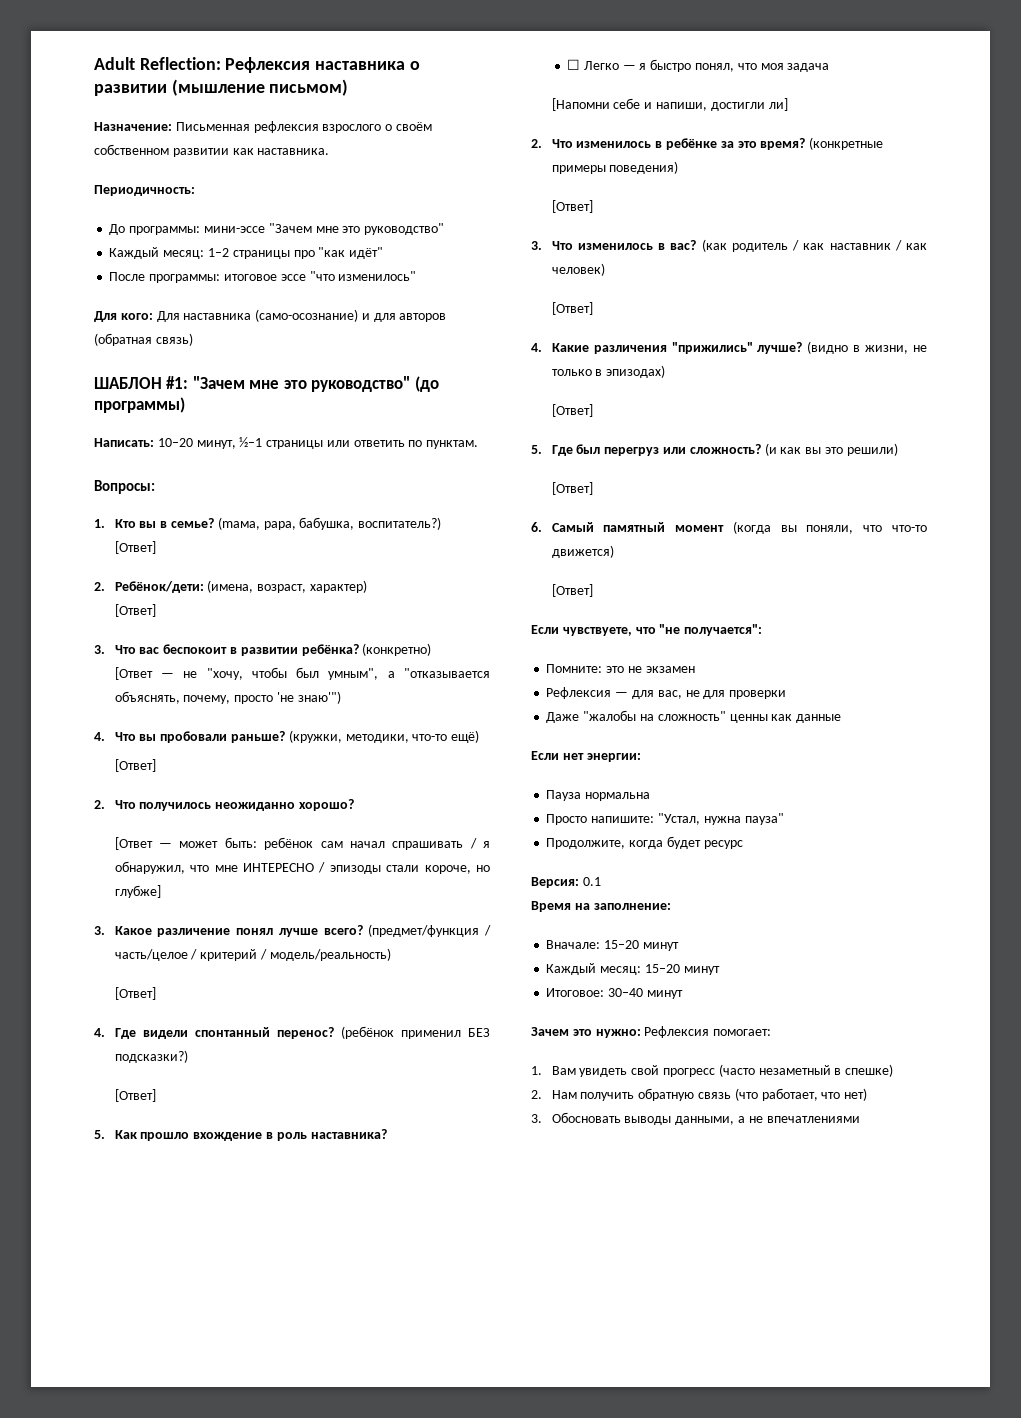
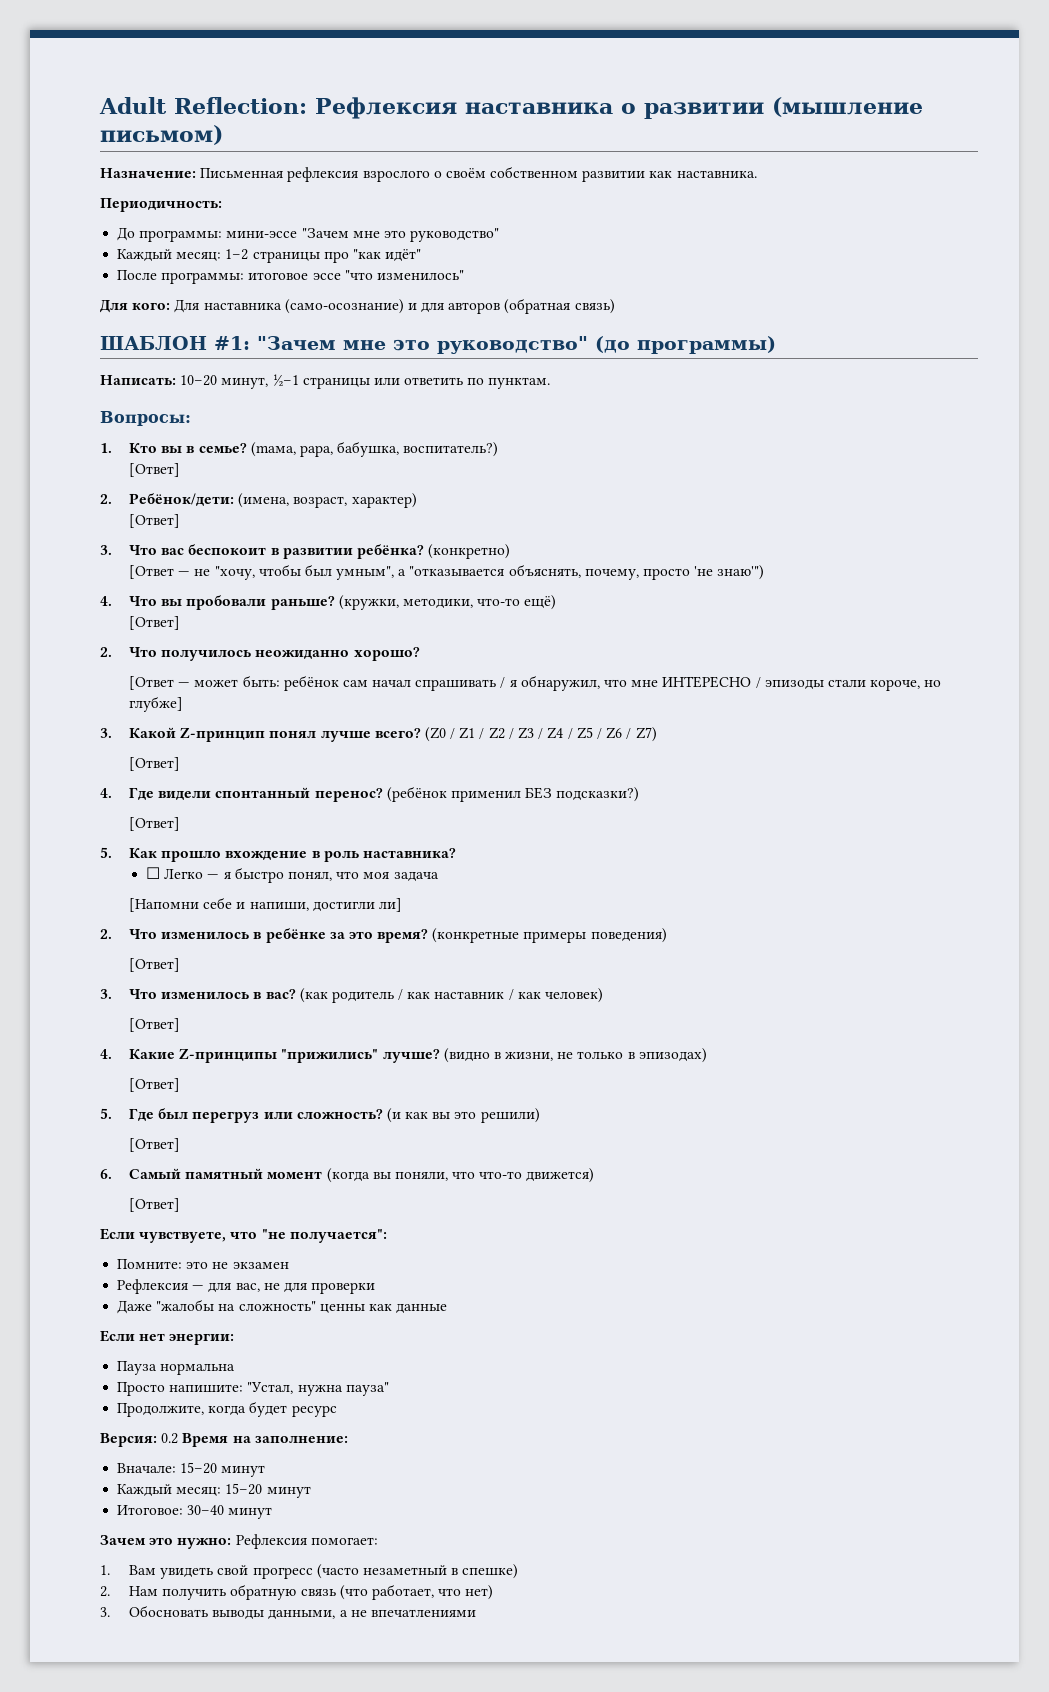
- 3. Какое различение понял лучше всего?
+ 3. Какой Z-принцип понял лучше всего?
- (предмет/функция / часть/целое / критерий / модель/реальность)
+ (Z0 / Z1 / Z2 / Z3 / Z4 / Z5 / Z6 / Z7)
- 4. Какие различения "прижились" лучше?
+ 4. Какие Z-принципы "прижились" лучше?
- Версия: 0.1
- Время на заполнение:
+ Версия: 0.2 Время на заполнение:

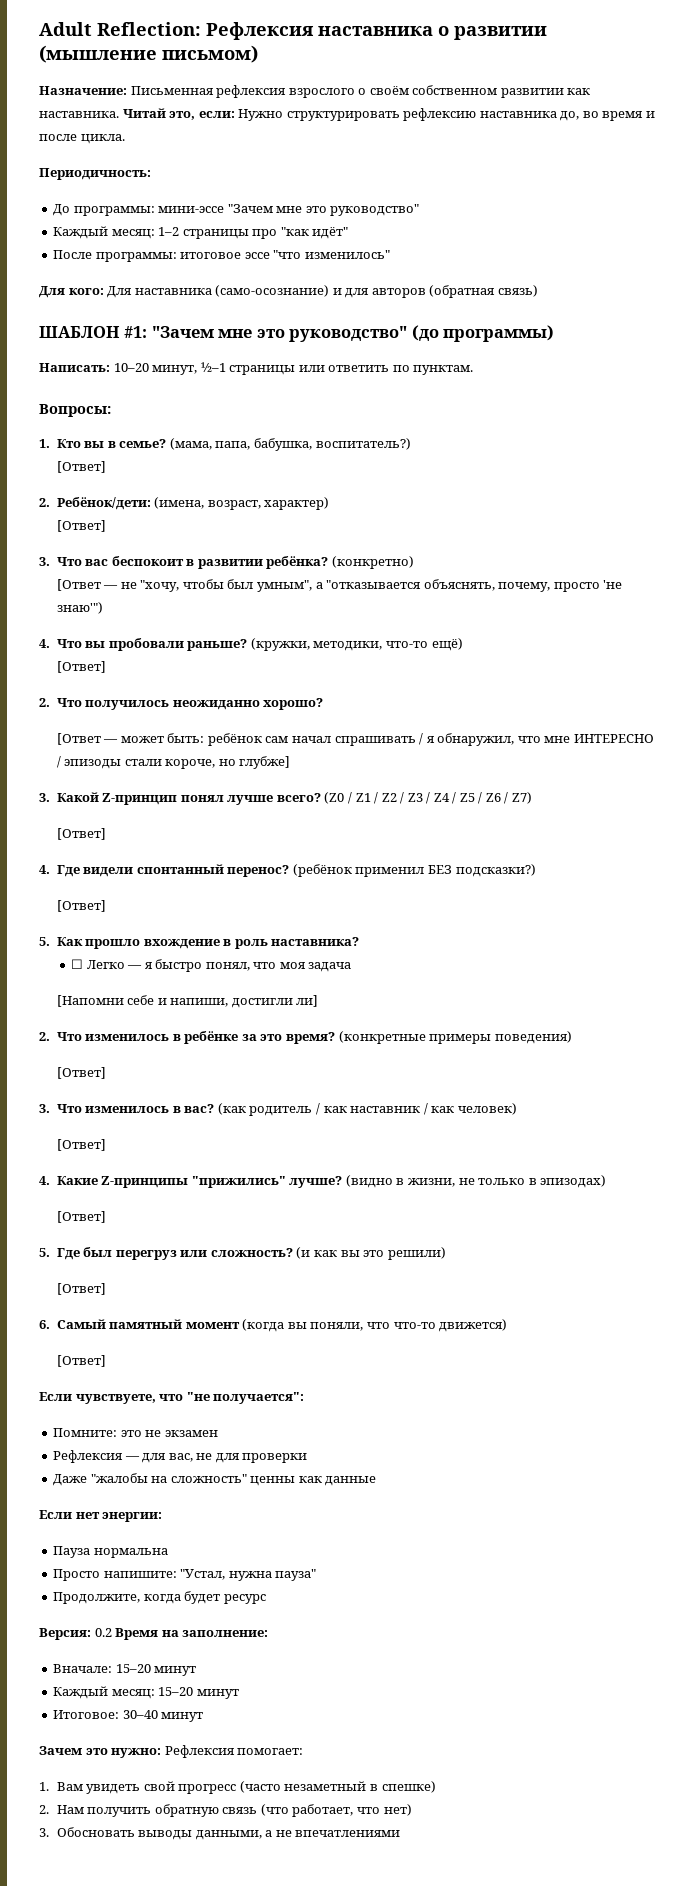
+ Читай это, если: Нужно структурировать рефлексию наставника до, во время и после цикла.
- (mама, papa, бабушка, воспитатель?)
+ (мама, папа, бабушка, воспитатель?)

